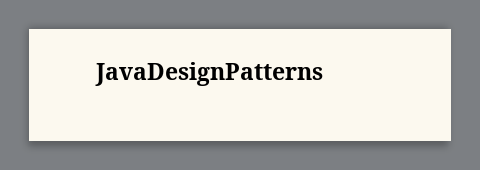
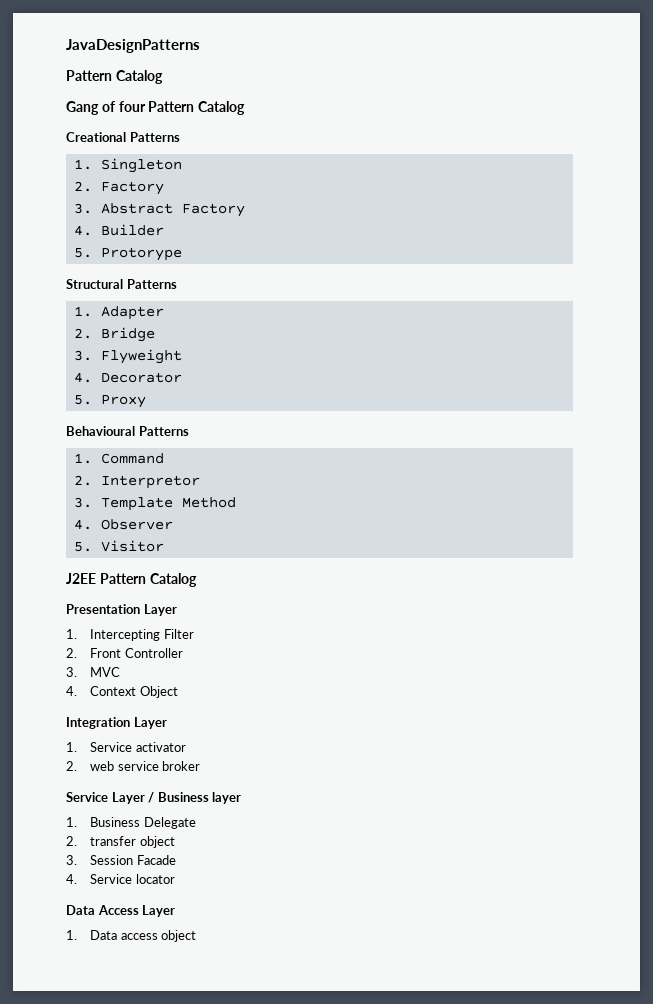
  JavaDesignPatterns
+ Pattern Catalog
+ Gang of four Pattern Catalog
+ Creational Patterns
+ 1. Singleton
+ 2. Factory
+ 3. Abstract Factory
+ 4. Builder
+ 5. Protorype
+ Structural Patterns
+ 1. Adapter
+ 2. Bridge
+ 3. Flyweight
+ 4. Decorator
+ 5. Proxy
+ Behavioural Patterns
+ 1. Command
+ 2. Interpretor
+ 3. Template Method
+ 4. Observer
+ 5. Visitor
+ J2EE Pattern Catalog
+ Presentation Layer
+ 1. Intercepting Filter
+ 2. Front Controller
+ 3. MVC
+ 4. Context Object
+ Integration Layer
+ 1. Service activator
+ 2. web service broker
+ Service Layer / Business layer
+ 1. Business Delegate
+ 2. transfer object
+ 3. Session Facade
+ 4. Service locator
+ Data Access Layer
+ 1. Data access object

